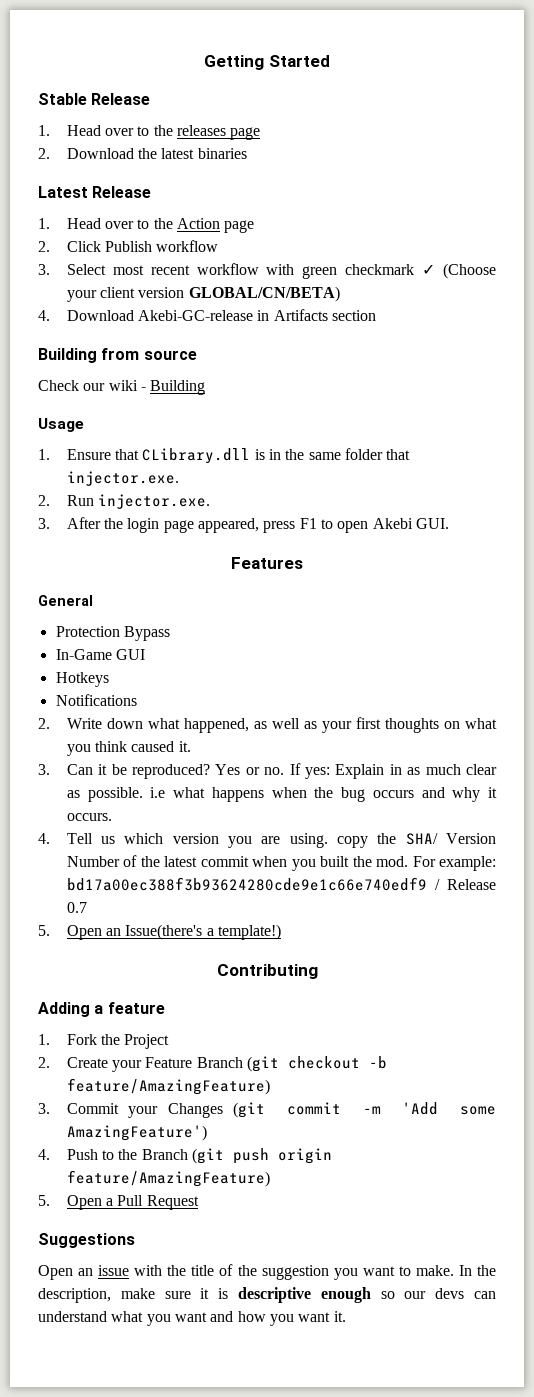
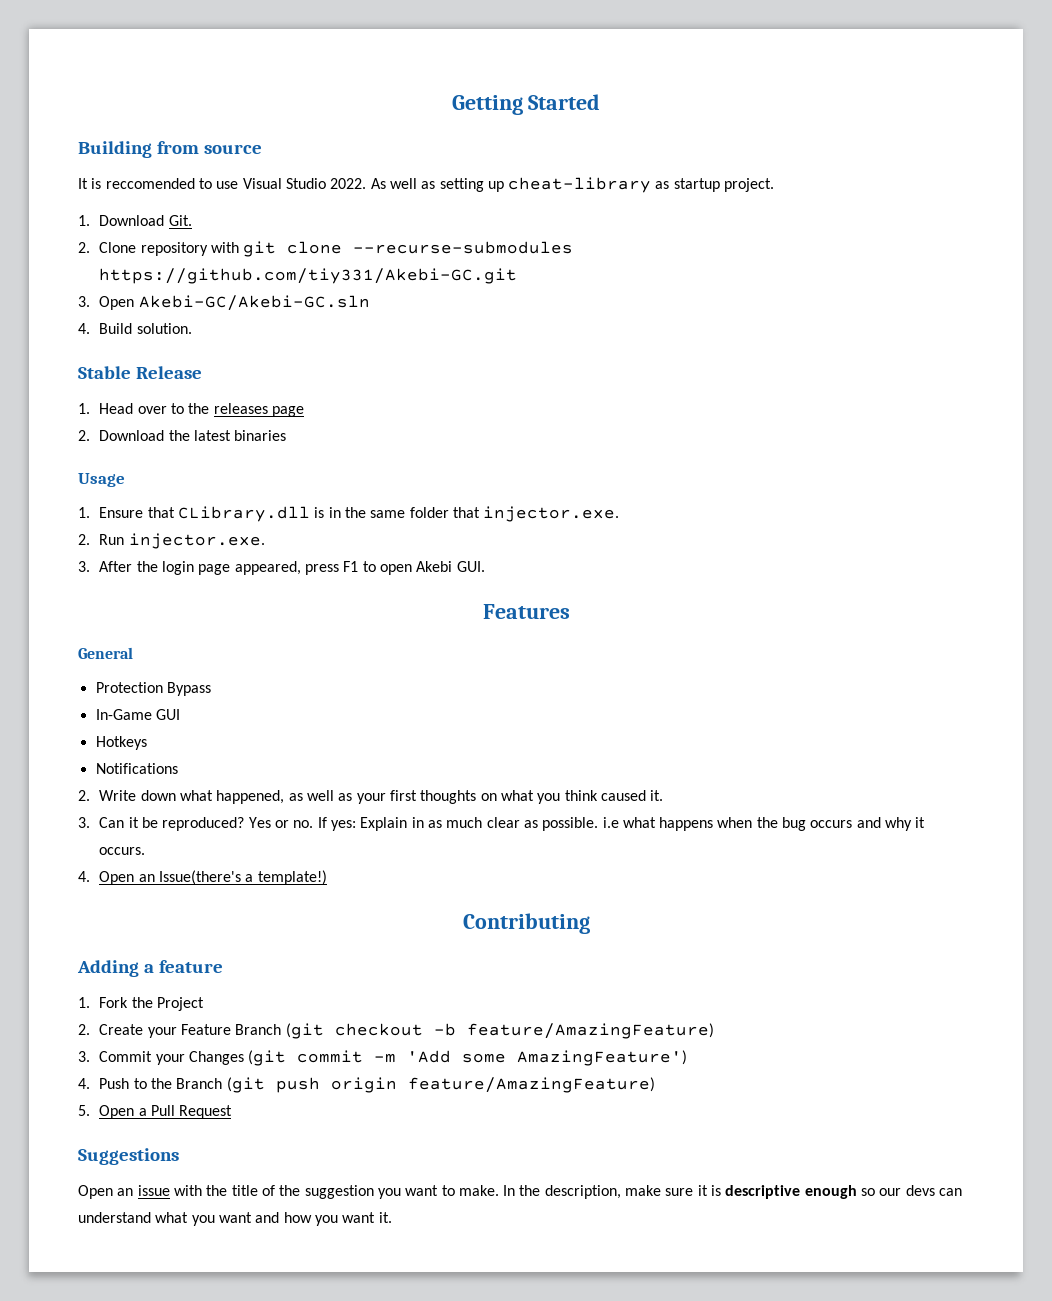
+ Building from source
+ It is reccomended to use Visual Studio 2022. As well as setting up cheat-library as startup project.
+ 1. Download Git.
+ 2. Clone repository with git clone --recurse-submodules https://github.com/tiy331/Akebi-GC.git
+ 3. Open Akebi-GC/Akebi-GC.sln
+ 4. Build solution.
- Latest Release
- 1. Head over to the Action page
- 2. Click Publish workflow
- 3. Select most recent workflow with green checkmark ✓ (Choose your client version GLOBAL/CN/BETA)
- 4. Download Akebi-GC-release in Artifacts section
- Building from source
- Check our wiki - Building
- 4. Tell us which version you are using. copy the SHA/ Version Number of the latest commit when you built the mod. For example: bd17a00ec388f3b93624280cde9e1c66e740edf9 / Release 0.7
- 5. Open an Issue(there's a template!)
+ 4. Open an Issue(there's a template!)

